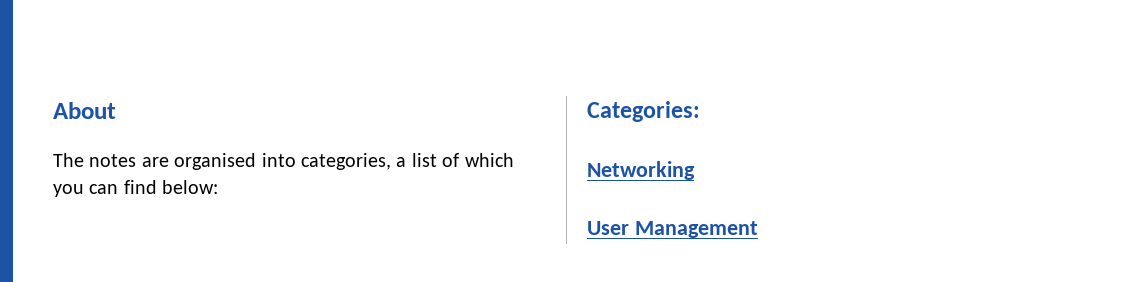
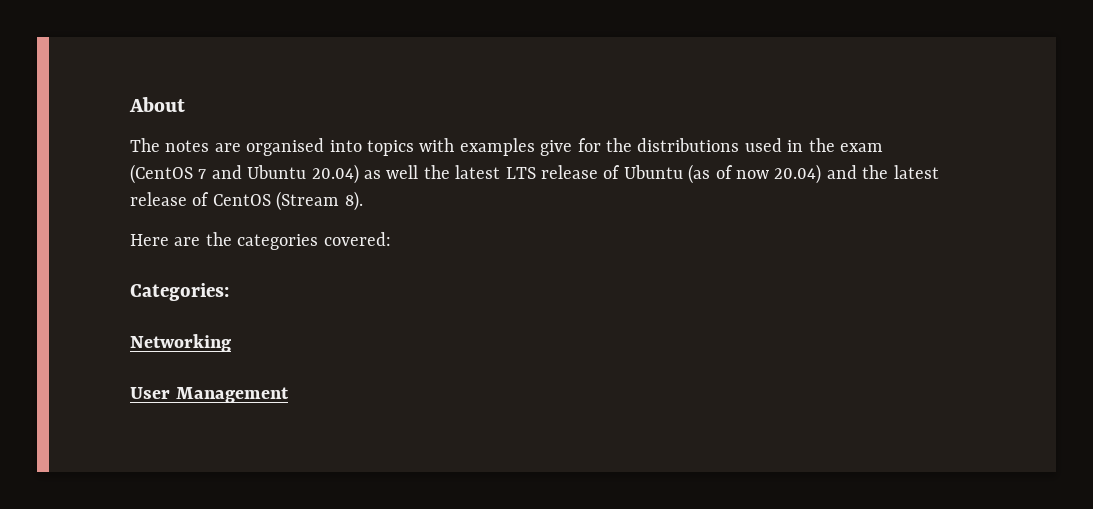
- The notes are organised into categories, a list of which you can find below:
+ The notes are organised into topics with examples give for the distributions used in the exam (CentOS 7 and Ubuntu 20.04) as well the latest LTS release of Ubuntu (as of now 20.04) and the latest release of CentOS (Stream 8).
+ Here are the categories covered:

